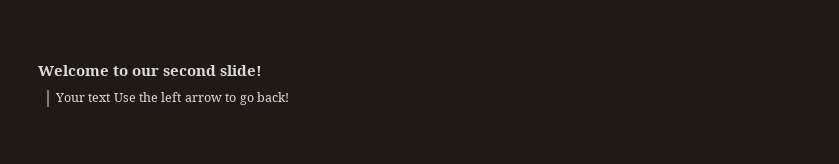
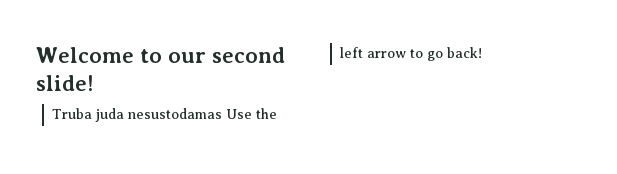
- Your text Use the left arrow to go back!
+ Truba juda nesustodamas Use the left arrow to go back!

